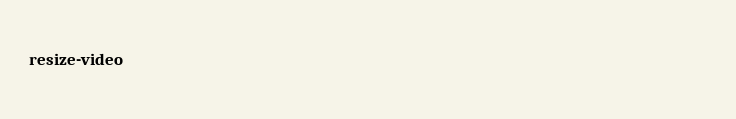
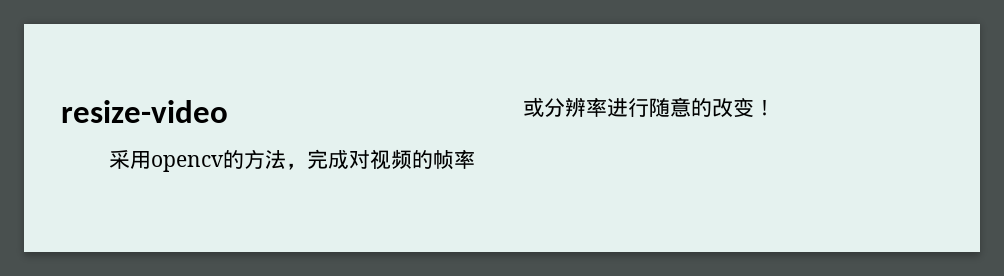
+ 采用opencv的方法，完成对视频的帧率或分辨率进行随意的改变！

